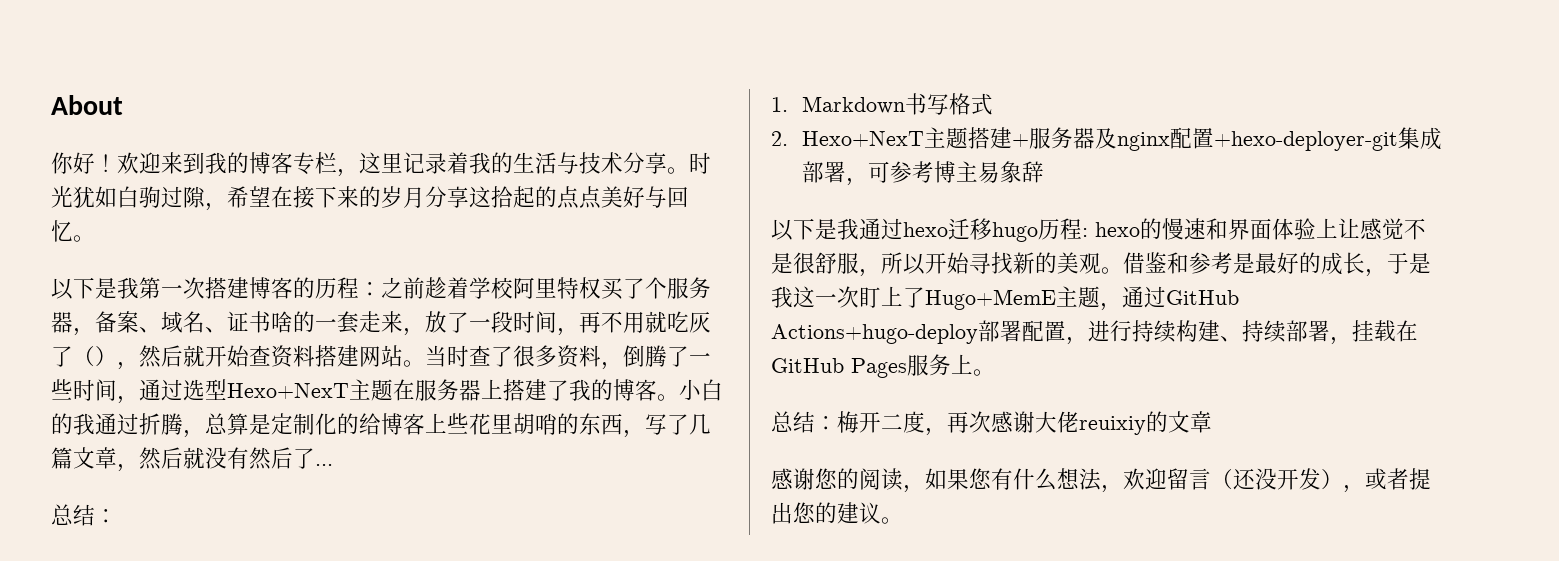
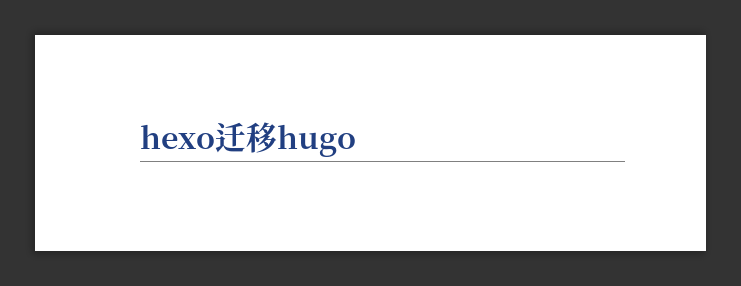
- About
- 你好！欢迎来到我的博客专栏，这里记录着我的生活与技术分享。时光犹如白驹过隙，希望在接下来的岁月分享这拾起的点点美好与回忆。
- 以下是我第一次搭建博客的历程：之前趁着学校阿里特权买了个服务器，备案、域名、证书啥的一套走来，放了一段时间，再不用就吃灰了（），然后就开始查资料搭建网站。当时查了很多资料，倒腾了一些时间，通过选型Hexo+NexT主题在服务器上搭建了我的博客。小白的我通过折腾，总算是定制化的给博客上些花里胡哨的东西，写了几篇文章，然后就没有然后了...
- 总结：
- 1. Markdown书写格式
- 2. Hexo+NexT主题搭建+服务器及nginx配置+hexo-deployer-git集成部署，可参考博主易象辞
- 以下是我通过hexo迁移hugo历程: hexo的慢速和界面体验上让感觉不是很舒服，所以开始寻找新的美观。借鉴和参考是最好的成长，于是我这一次盯上了Hugo+MemE主题，通过GitHub Actions+hugo-deploy部署配置，进行持续构建、持续部署，挂载在GitHub Pages服务上。
- 总结：梅开二度，再次感谢大佬reuixiy的文章
- 感谢您的阅读，如果您有什么想法，欢迎留言（还没开发），或者提出您的建议。
+ hexo迁移hugo

